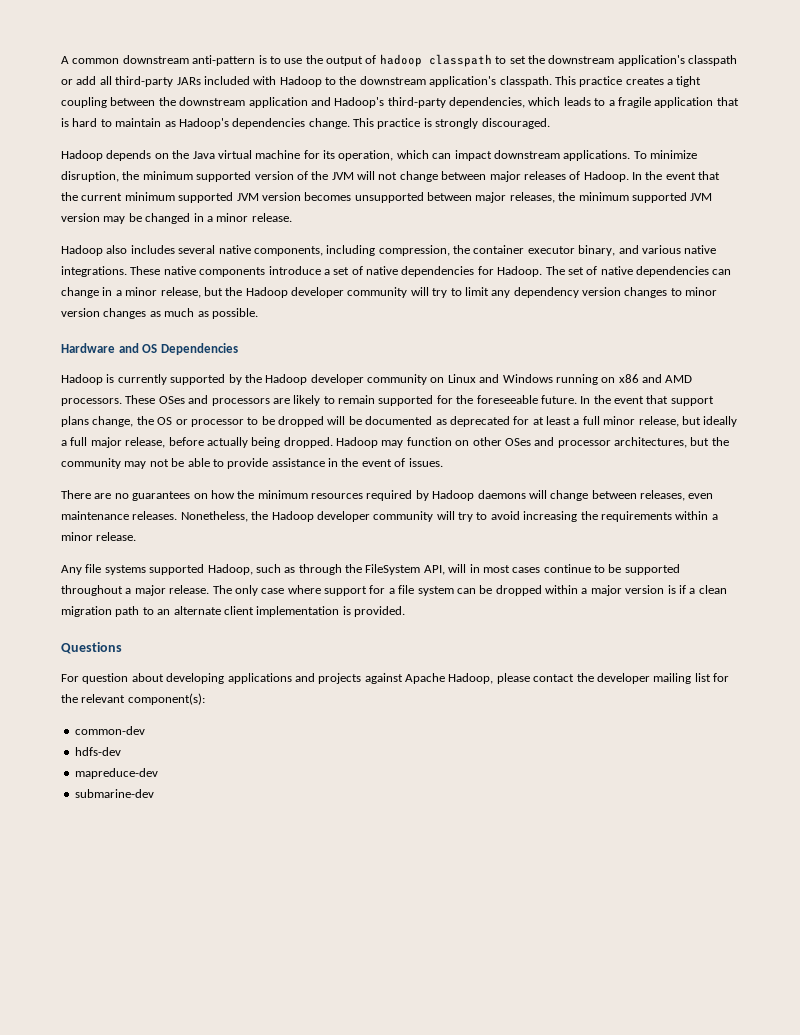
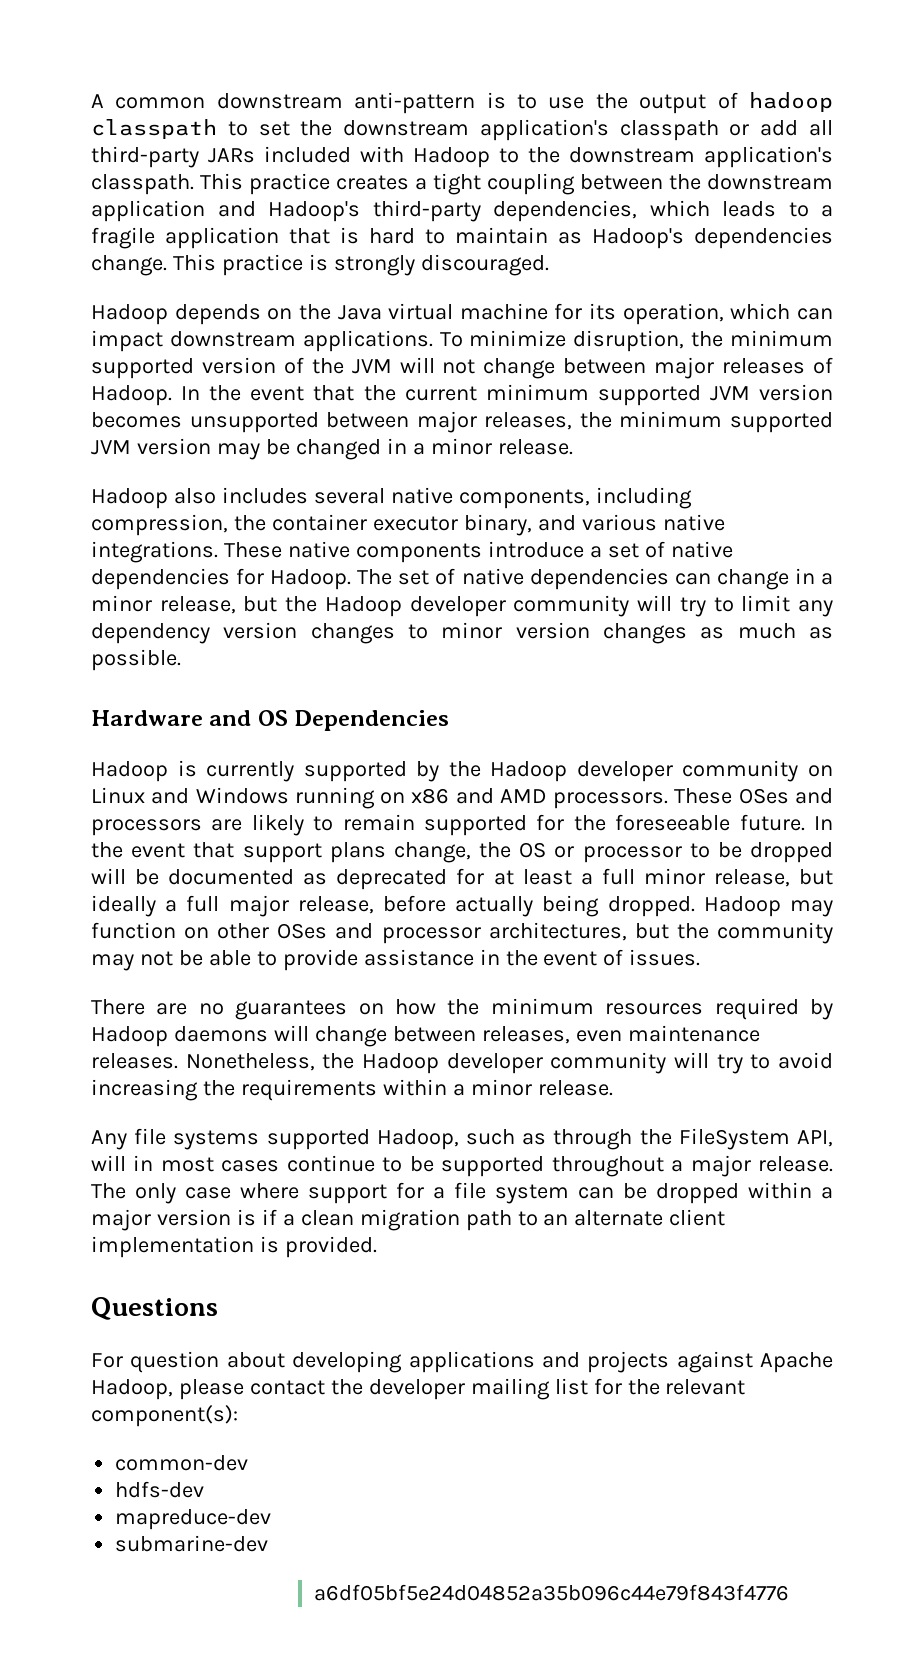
+ a6df05bf5e24d04852a35b096c44e79f843f4776

